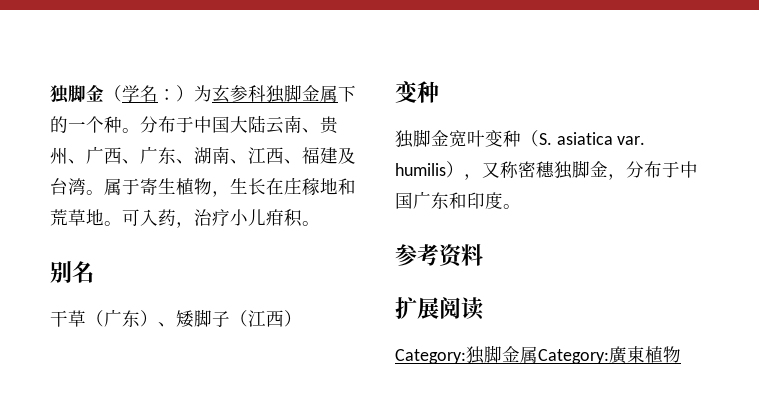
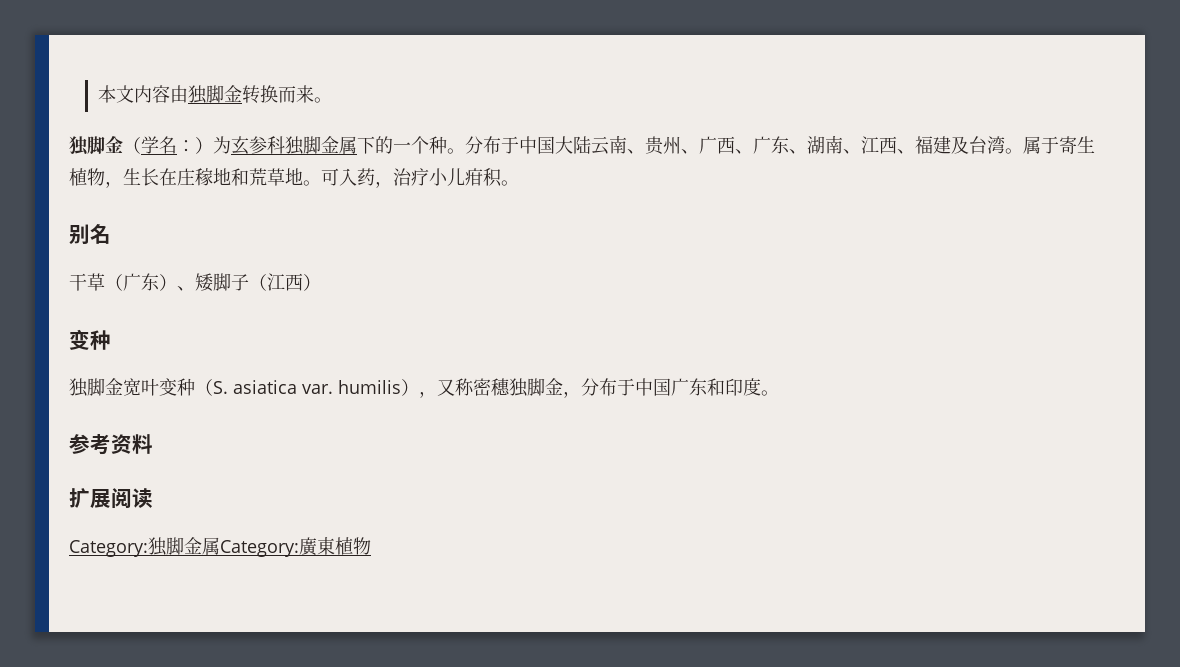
+ 本文内容由独脚金转换而来。

